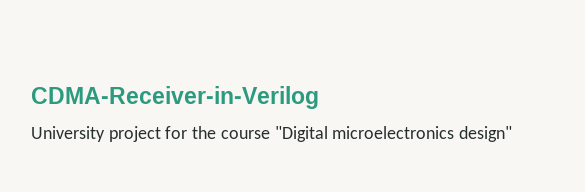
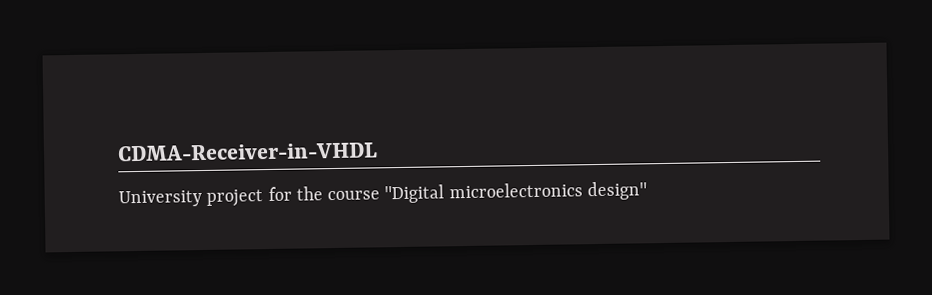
- CDMA-Receiver-in-Verilog
+ CDMA-Receiver-in-VHDL

